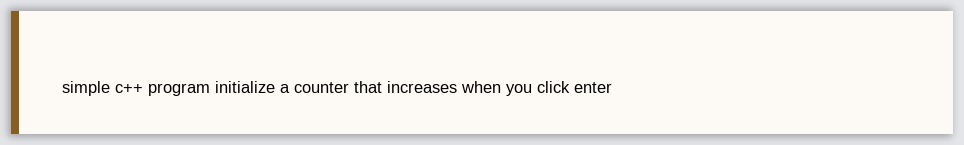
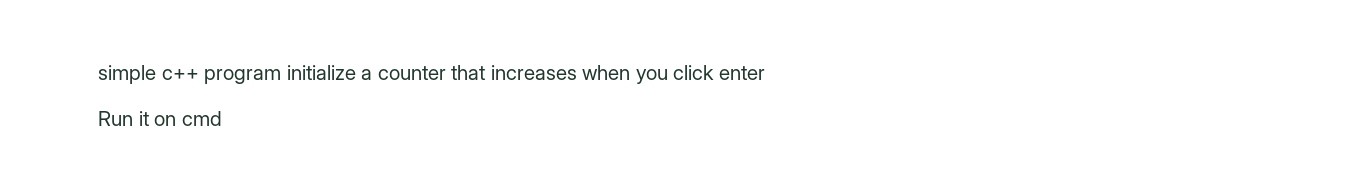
+ Run it on cmd

